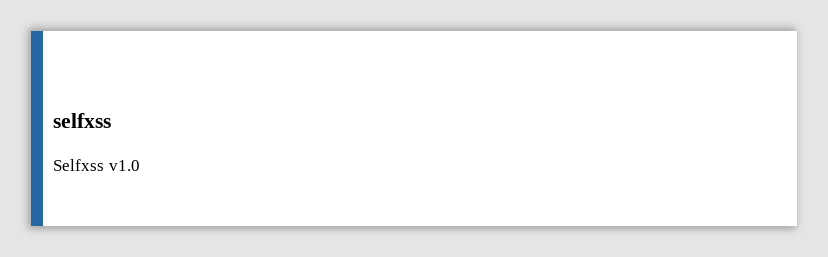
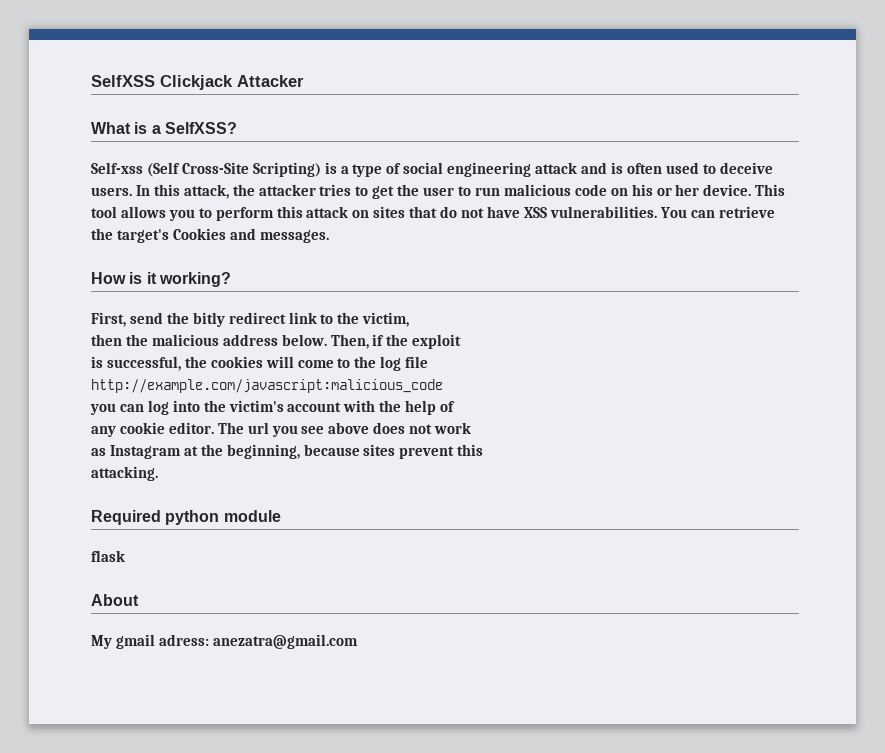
- selfxss
- Selfxss v1.0
+ SelfXSS Clickjack Attacker
+ What is a SelfXSS?
+ Self-xss (Self Cross-Site Scripting) is a type of social engineering attack and is often used to deceive users. In this attack, the attacker tries to get the user to run malicious code on his or her device. This tool allows you to perform this attack on sites that do not have XSS vulnerabilities. You can retrieve the target's Cookies and messages.
+ How is it working?
+ First, send the bitly redirect link to the victim,
+ then the malicious address below. Then, if the exploit
+ is successful, the cookies will come to the log file
+ http://example.com/javascript:malicious_code
+ you can log into the victim's account with the help of
+ any cookie editor. The url you see above does not work
+ as Instagram at the beginning, because sites prevent this
+ attacking.
+ Required python module
+ flask
+ About
+ My gmail adress: anezatra@gmail.com

